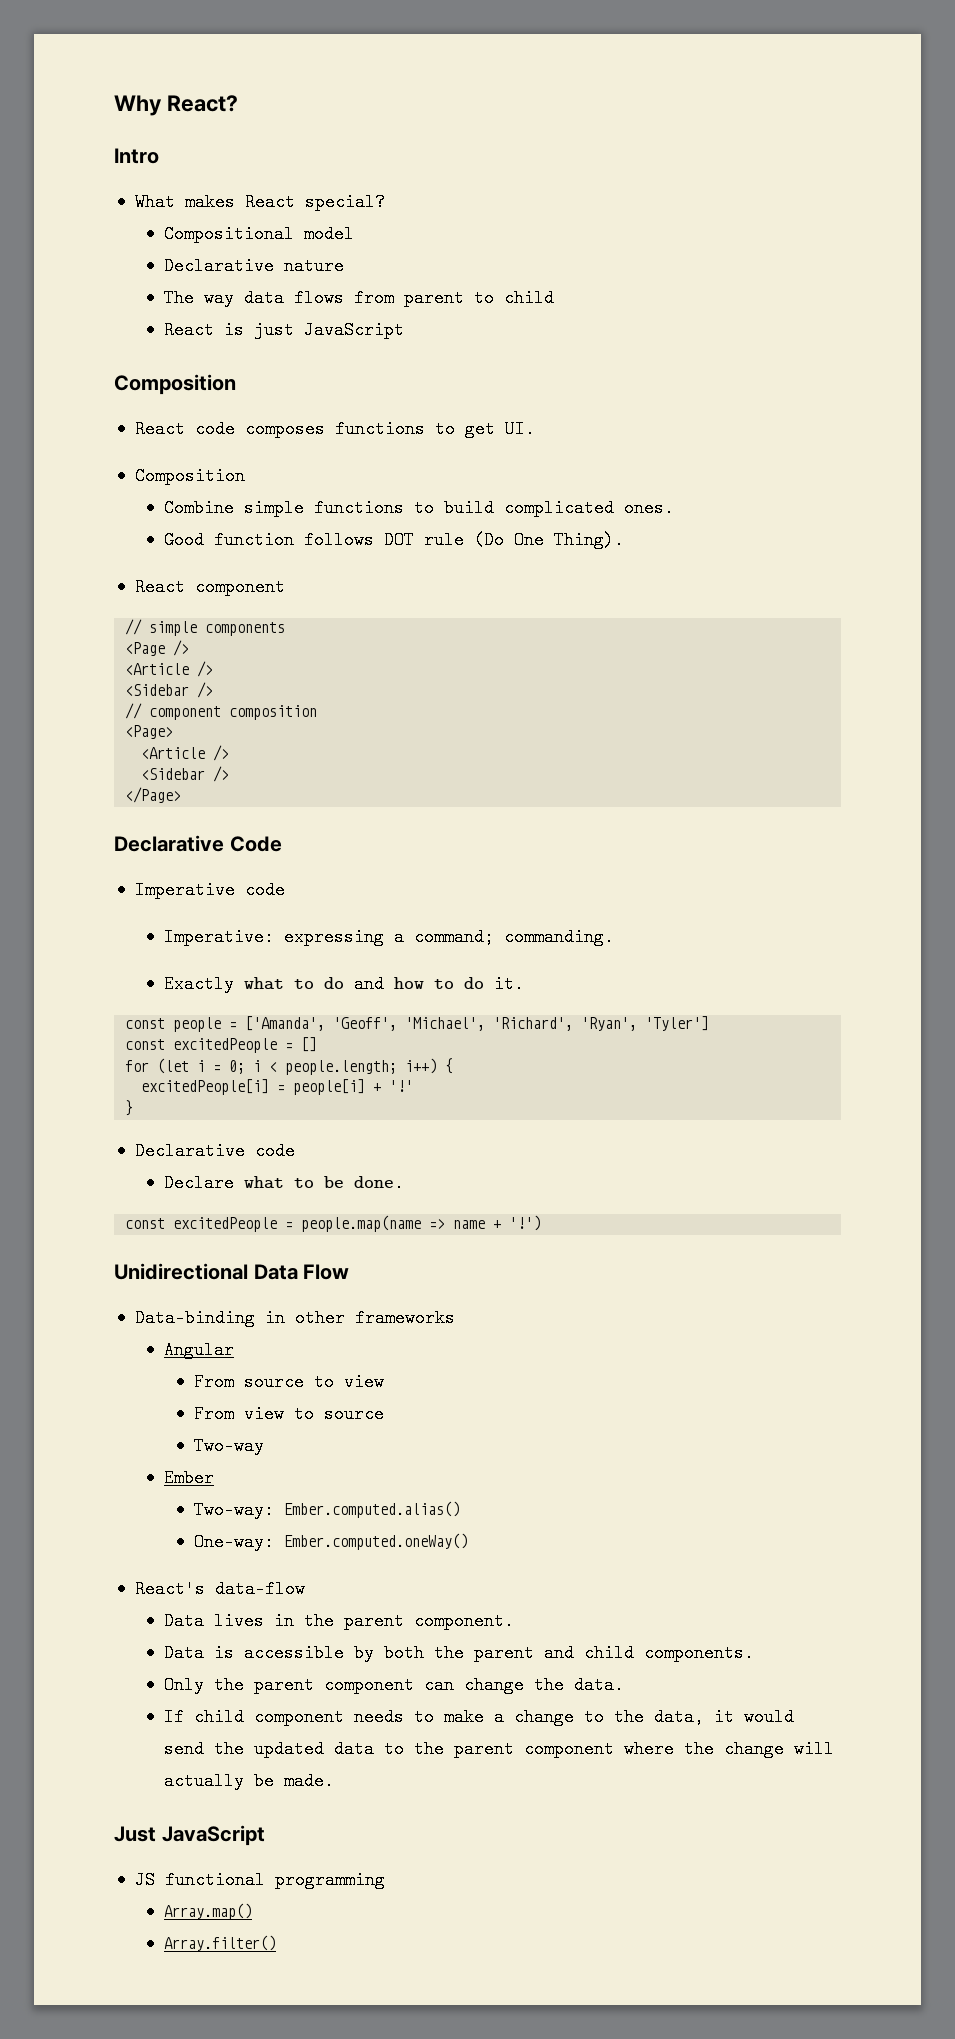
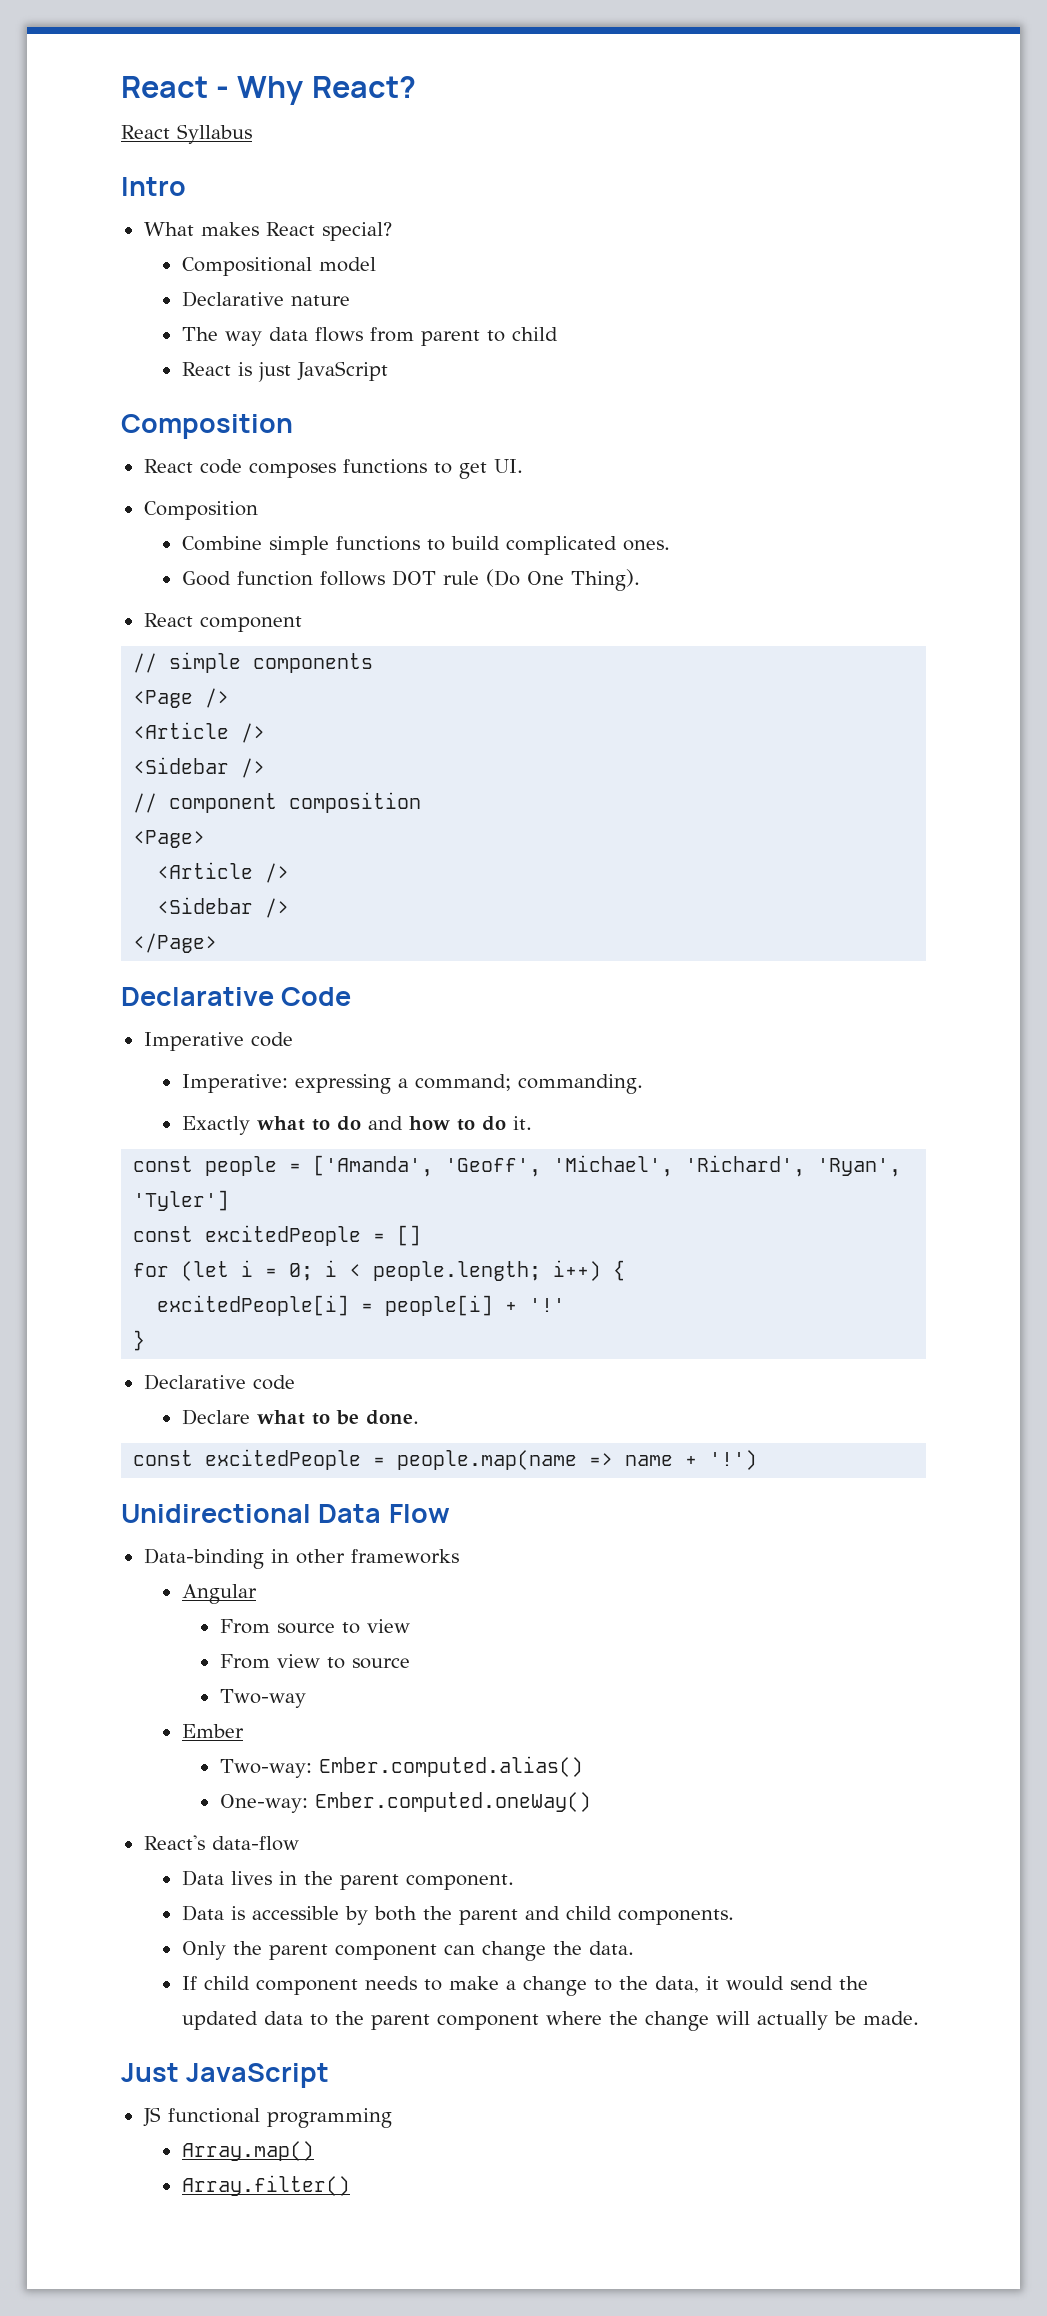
- Why React?
+ React - Why React?
+ React Syllabus

